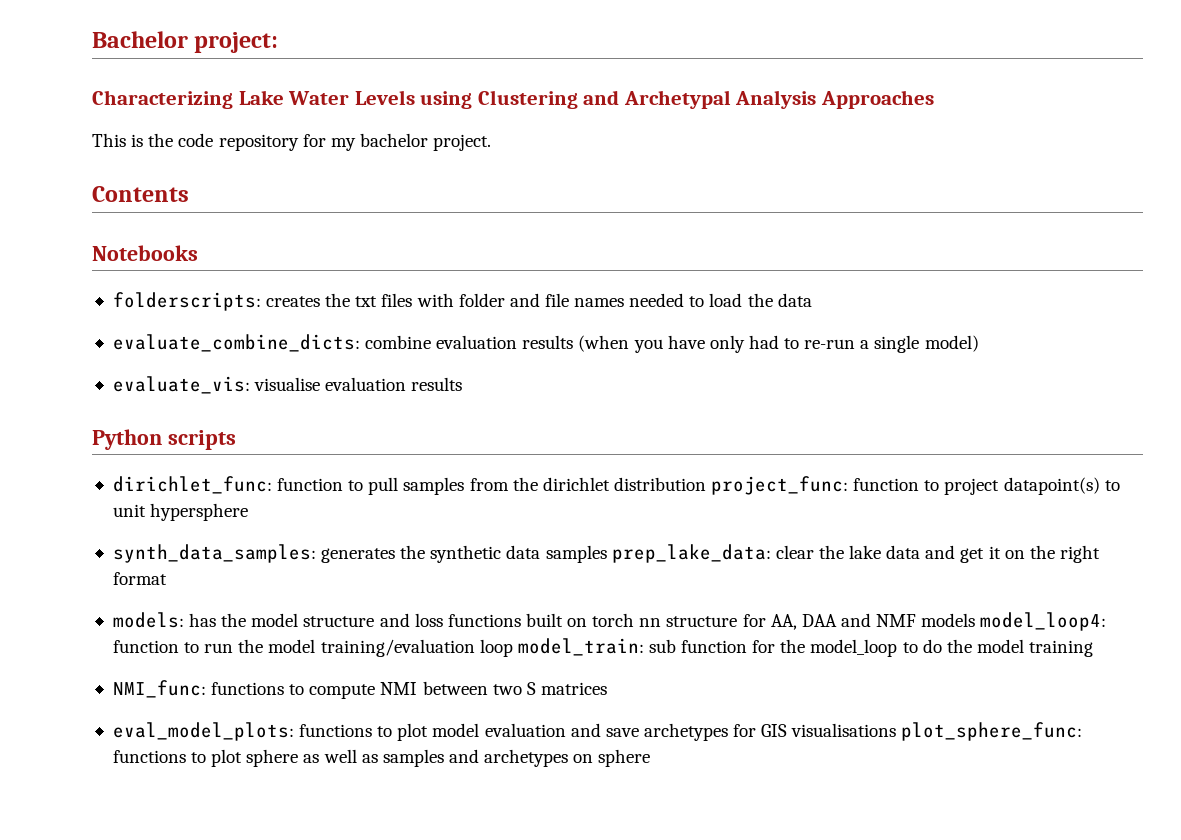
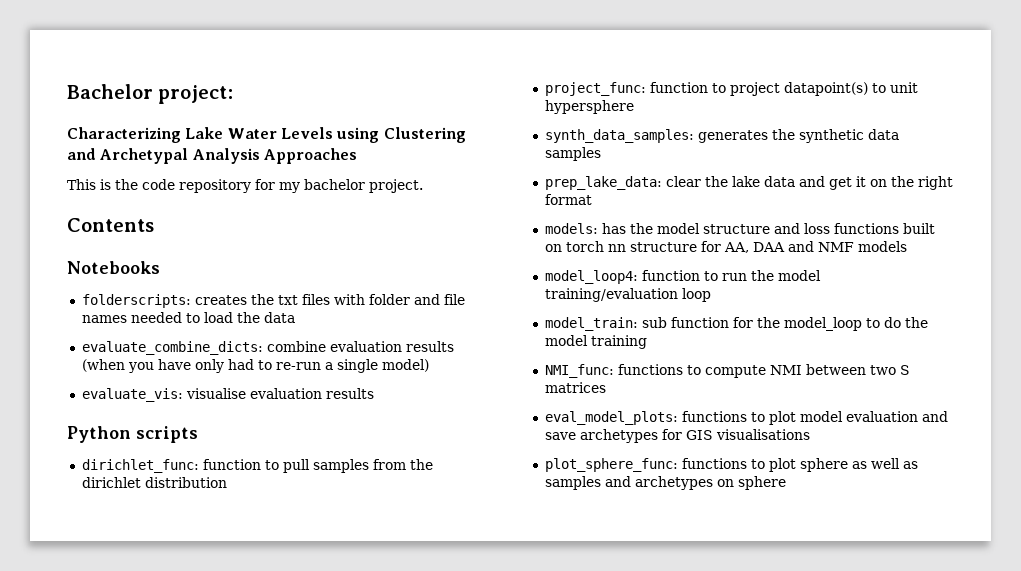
- dirichlet_func: function to pull samples from the dirichlet distribution project_func: function to project datapoint(s) to unit hypersphere
+ dirichlet_func: function to pull samples from the dirichlet distribution
+ project_func: function to project datapoint(s) to unit hypersphere
- synth_data_samples: generates the synthetic data samples prep_lake_data: clear the lake data and get it on the right format
+ synth_data_samples: generates the synthetic data samples
+ prep_lake_data: clear the lake data and get it on the right format
- models: has the model structure and loss functions built on torch nn structure for AA, DAA and NMF models model_loop4: function to run the model training/evaluation loop model_train: sub function for the model_loop to do the model training
+ models: has the model structure and loss functions built on torch nn structure for AA, DAA and NMF models
+ model_loop4: function to run the model training/evaluation loop
+ model_train: sub function for the model_loop to do the model training
- eval_model_plots: functions to plot model evaluation and save archetypes for GIS visualisations plot_sphere_func: functions to plot sphere as well as samples and archetypes on sphere
+ eval_model_plots: functions to plot model evaluation and save archetypes for GIS visualisations
+ plot_sphere_func: functions to plot sphere as well as samples and archetypes on sphere

